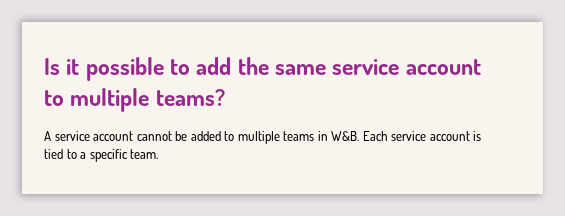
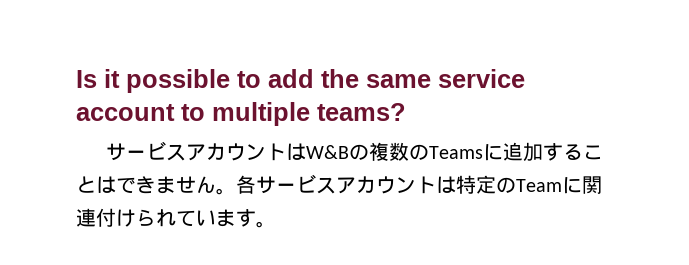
- A service account cannot be added to multiple teams in W&B. Each service account is tied to a specific team.
+ サービスアカウントはW&Bの複数のTeamsに追加することはできません。各サービスアカウントは特定のTeamに関連付けられています。

